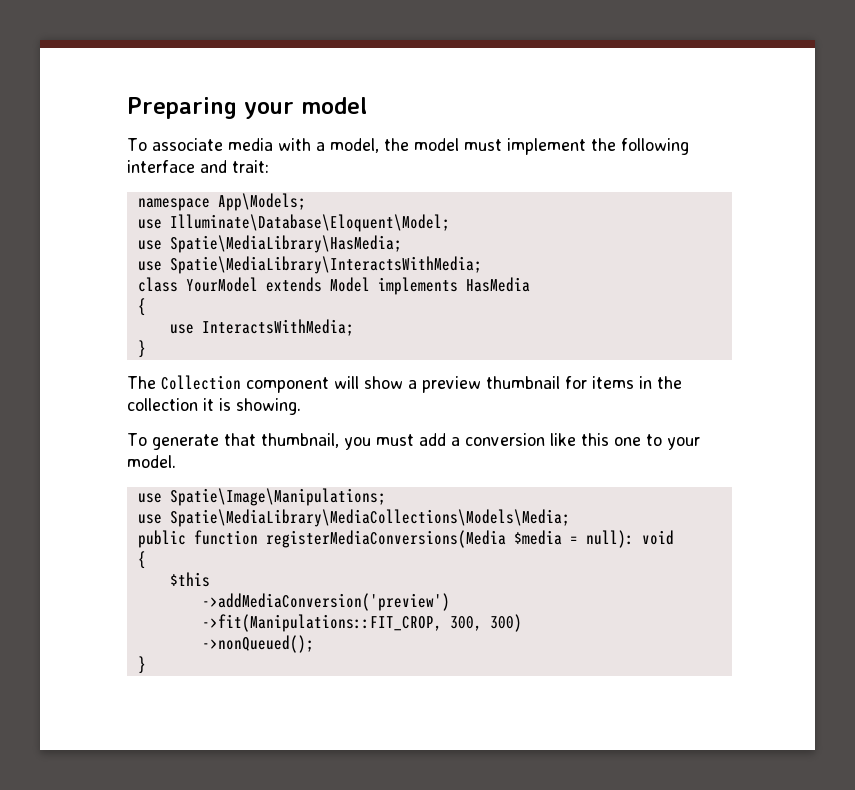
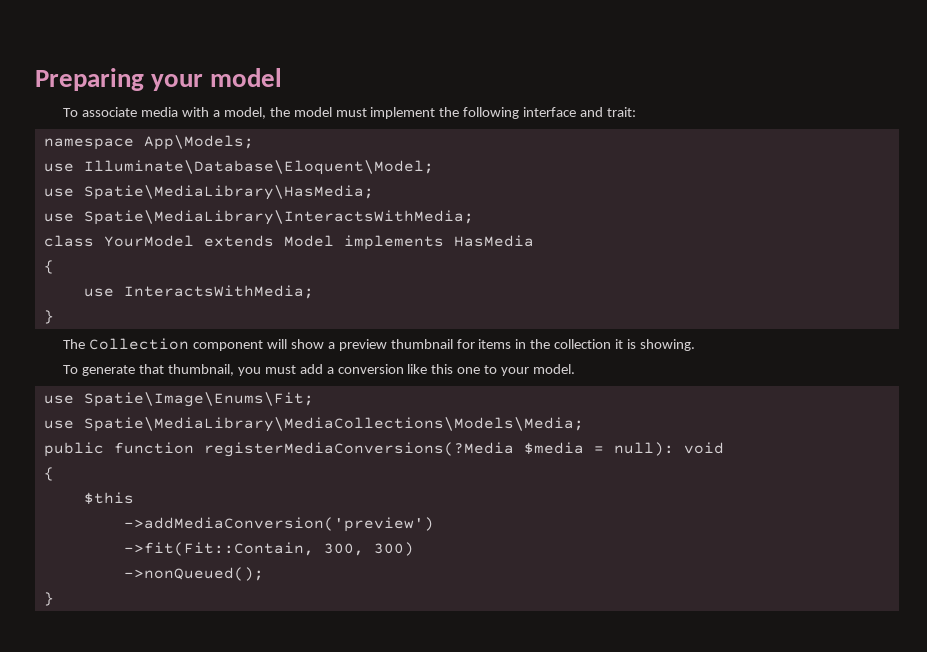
- use Spatie\Image\Manipulations;
+ use Spatie\Image\Enums\Fit;
- public function registerMediaConversions(Media $media = null): void
+ public function registerMediaConversions(?Media $media = null): void
- ->fit(Manipulations::FIT_CROP, 300, 300)
+ ->fit(Fit::Contain, 300, 300)

